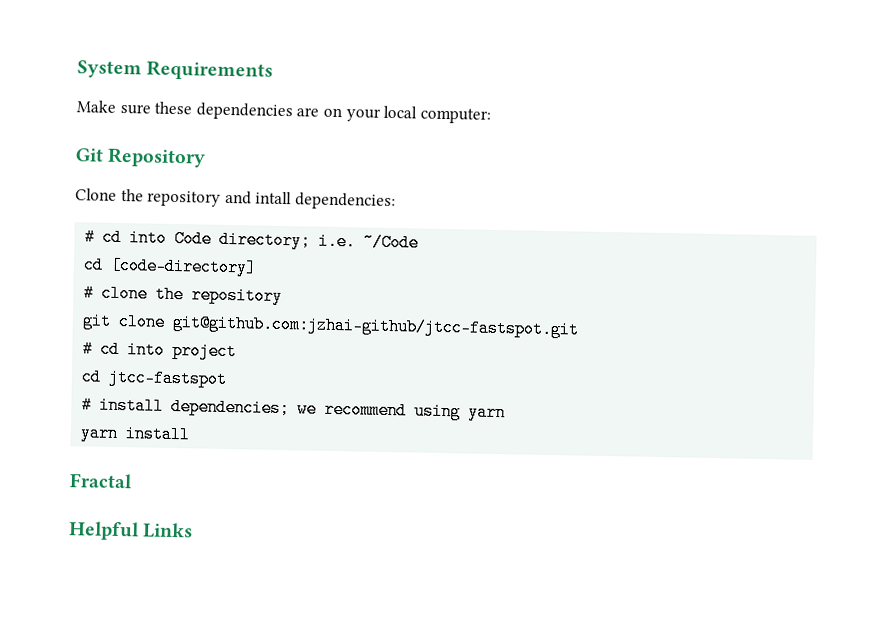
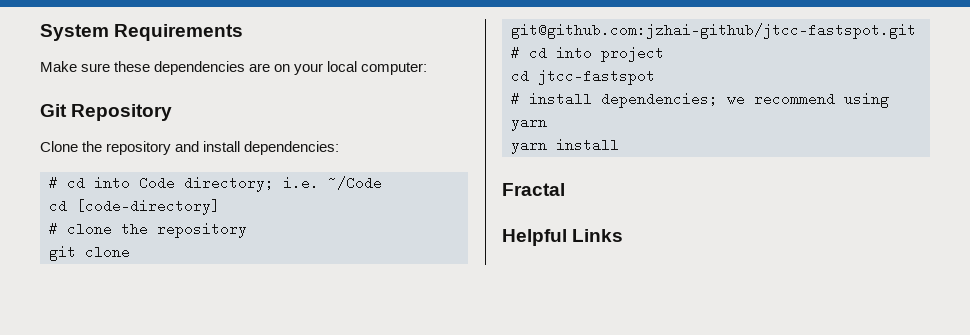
- Clone the repository and intall dependencies:
+ Clone the repository and install dependencies:

